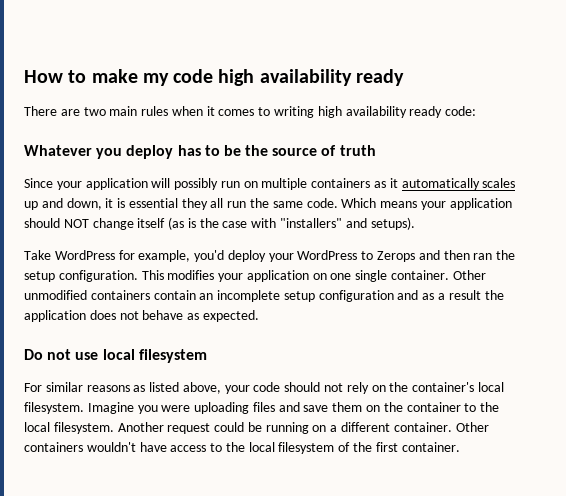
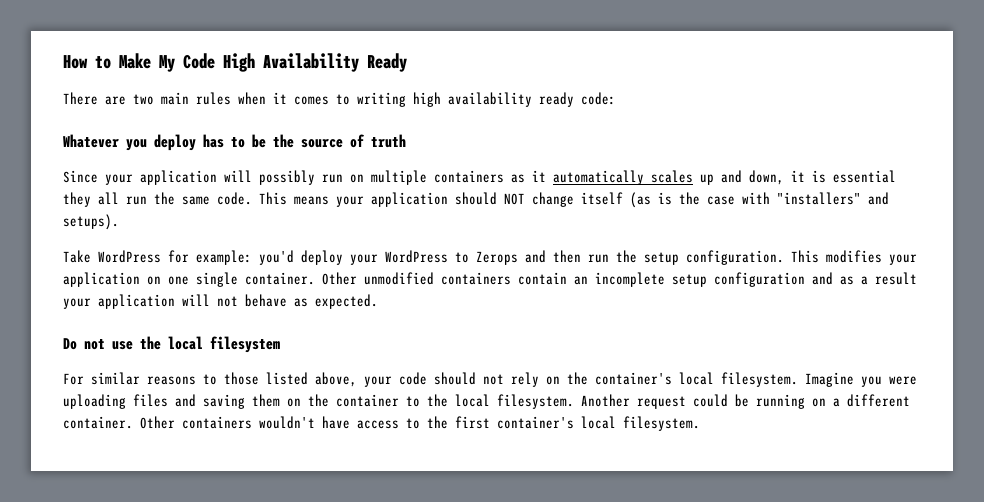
- How to make my code high availability ready
+ How to Make My Code High Availability Ready
- Which means your application should NOT change itself (as is the case with "installers" and setups).
+ This means your application should NOT change itself (as is the case with "installers" and setups).
- Take WordPress for example, you'd deploy your WordPress to Zerops and then ran the setup configuration.
+ Take WordPress for example: you'd deploy your WordPress to Zerops and then run the setup configuration.
- Other unmodified containers contain an incomplete setup configuration and as a result the application does not behave as expected.
+ Other unmodified containers contain an incomplete setup configuration and as a result your application will not behave as expected.
- Do not use local filesystem
+ Do not use the local filesystem
- For similar reasons as listed above, your code should not rely on the container's local filesystem.
+ For similar reasons to those listed above, your code should not rely on the container's local filesystem.
- Imagine you were uploading files and save them on the container to the local filesystem.
+ Imagine you were uploading files and saving them on the container to the local filesystem.
- Other containers wouldn't have access to the local filesystem of the first container.
+ Other containers wouldn't have access to the first container's local filesystem.

